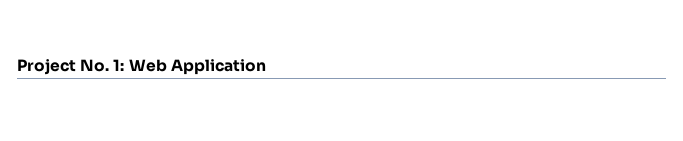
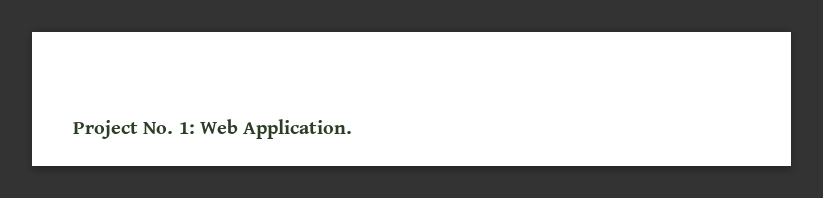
- Project No. 1: Web Application
+ Project No. 1: Web Application.

